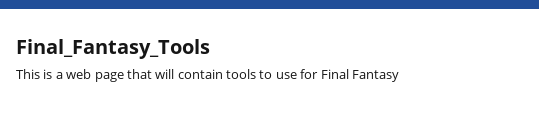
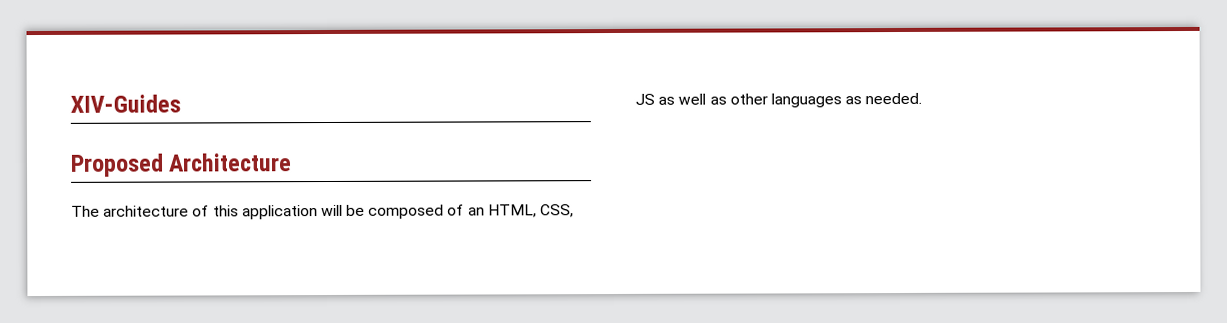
- Final_Fantasy_Tools
- This is a web page that will contain tools to use for Final Fantasy
+ XIV-Guides
+ Proposed Architecture
+ The architecture of this application will be composed of an HTML, CSS, JS as well as other languages as needed.

